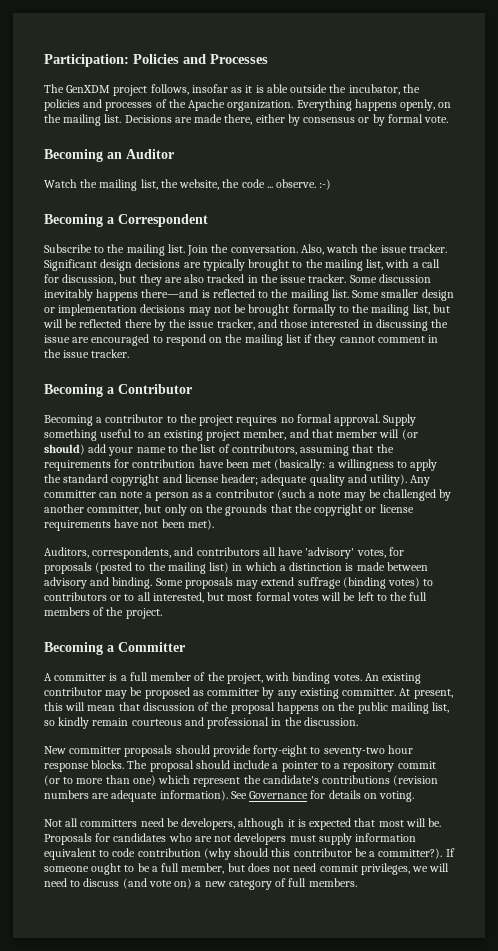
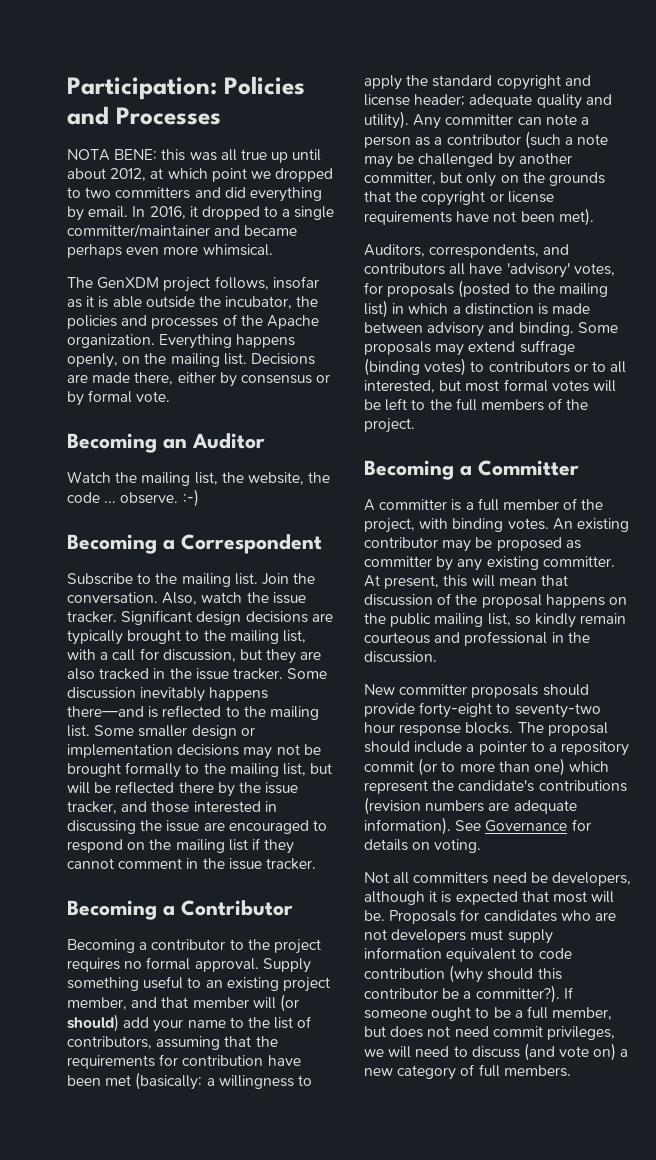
+ NOTA BENE: this was all true up until about 2012, at which point we dropped to two committers and did everything by email. In 2016, it dropped to a single committer/maintainer and became perhaps even more whimsical.

